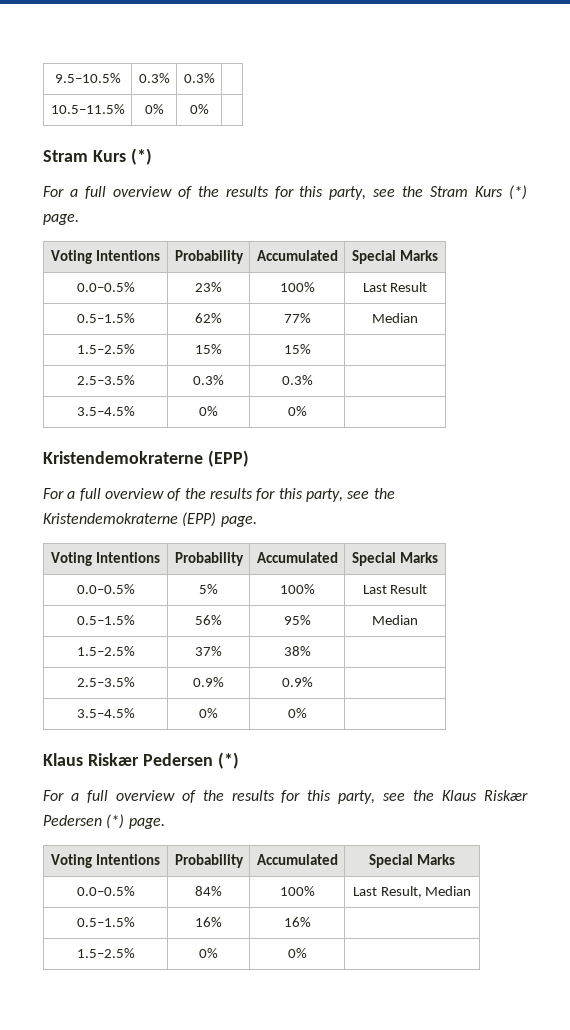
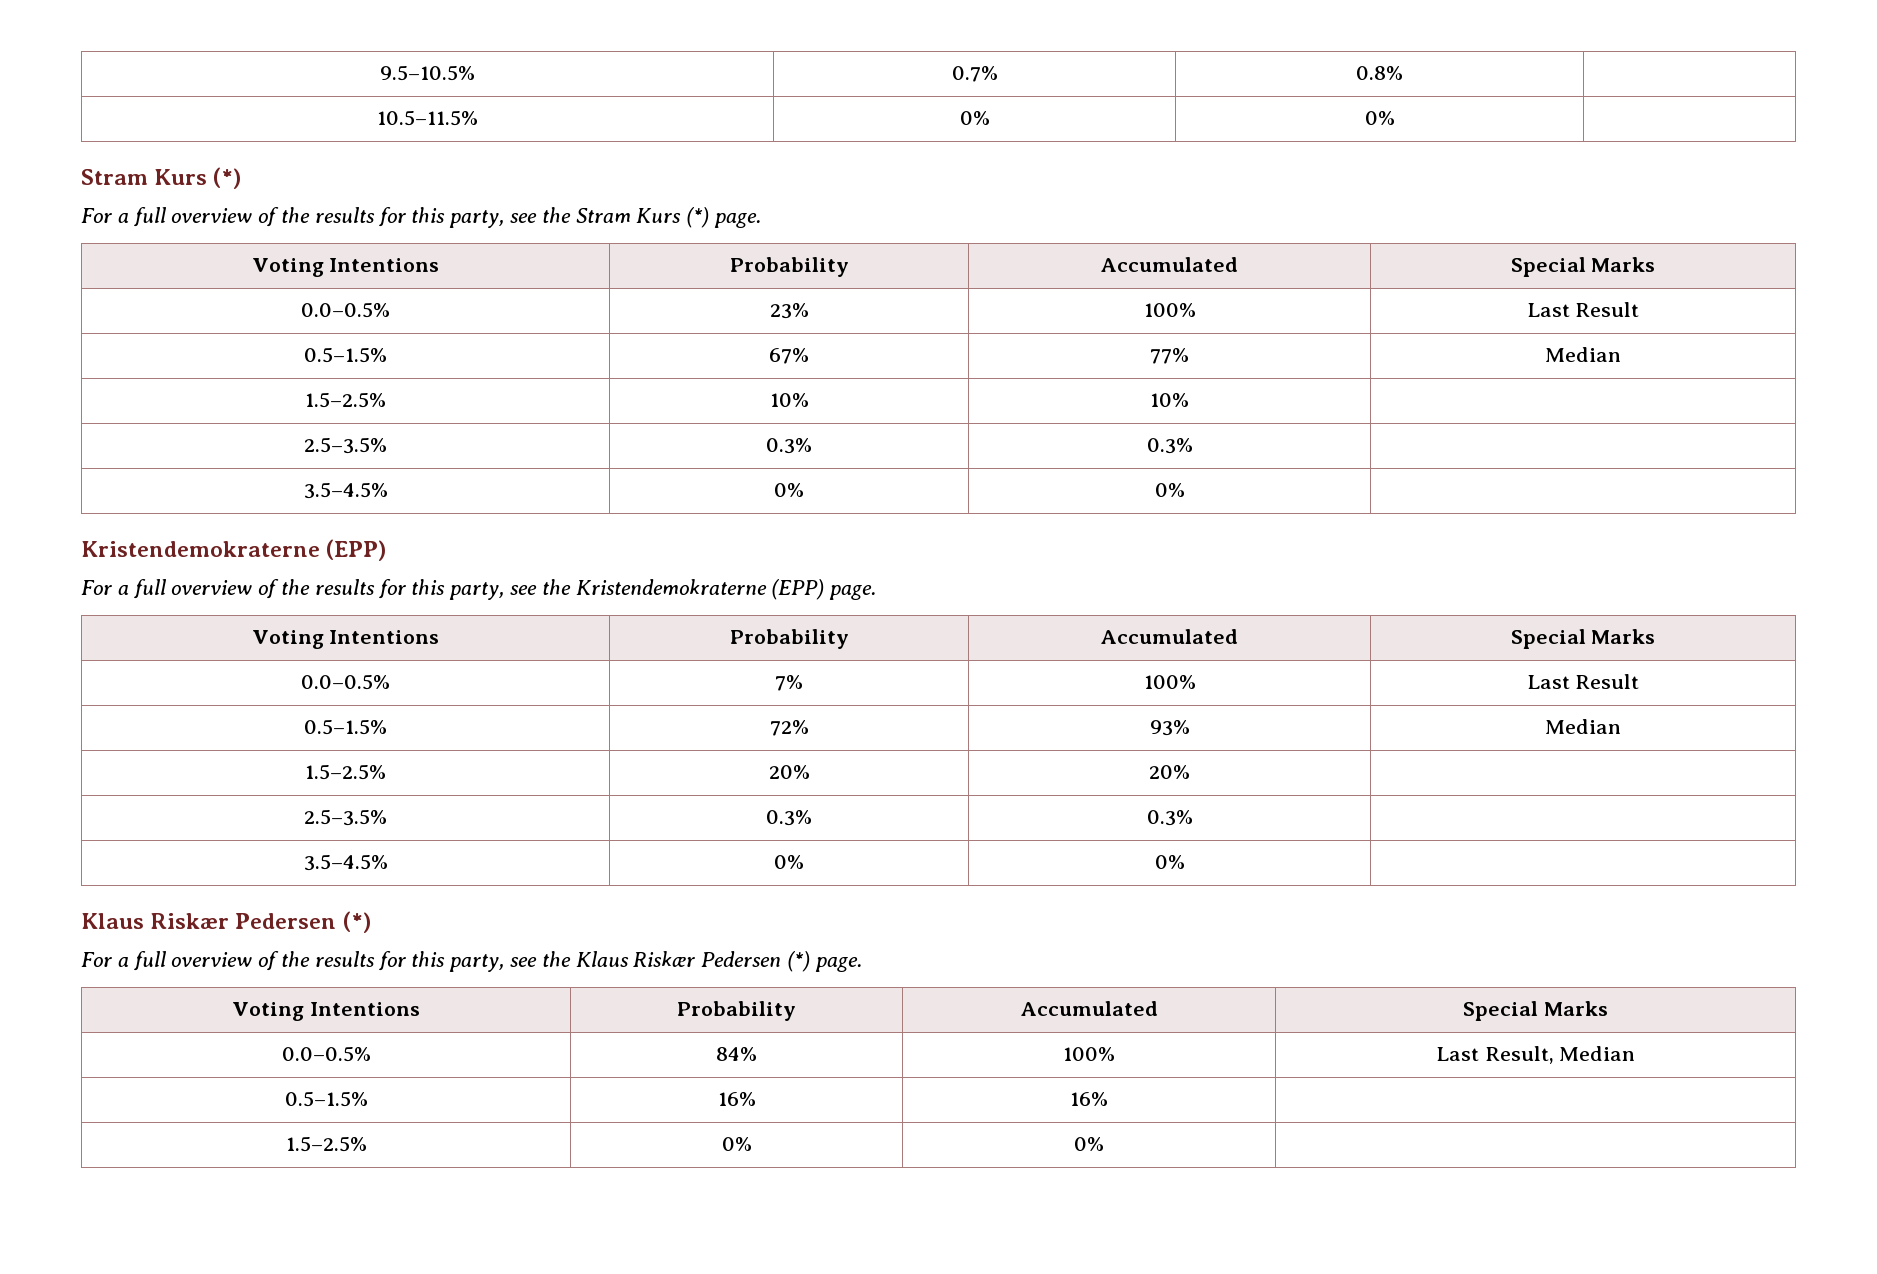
- 9.5–10.5% | 0.3% | 0.3% |
+ 9.5–10.5% | 0.7% | 0.8% |
- 0.5–1.5% | 62% | 77% | Median
+ 0.5–1.5% | 67% | 77% | Median
- 1.5–2.5% | 15% | 15% |
+ 1.5–2.5% | 10% | 10% |
- 0.0–0.5% | 5% | 100% | Last Result
- 0.5–1.5% | 56% | 95% | Median
- 1.5–2.5% | 37% | 38% |
- 2.5–3.5% | 0.9% | 0.9% |
+ 0.0–0.5% | 7% | 100% | Last Result
+ 0.5–1.5% | 72% | 93% | Median
+ 1.5–2.5% | 20% | 20% |
+ 2.5–3.5% | 0.3% | 0.3% |

